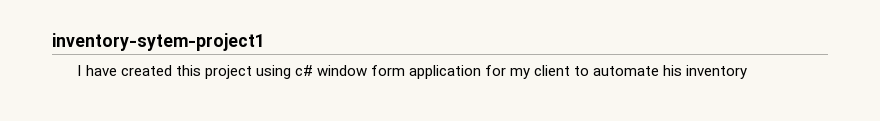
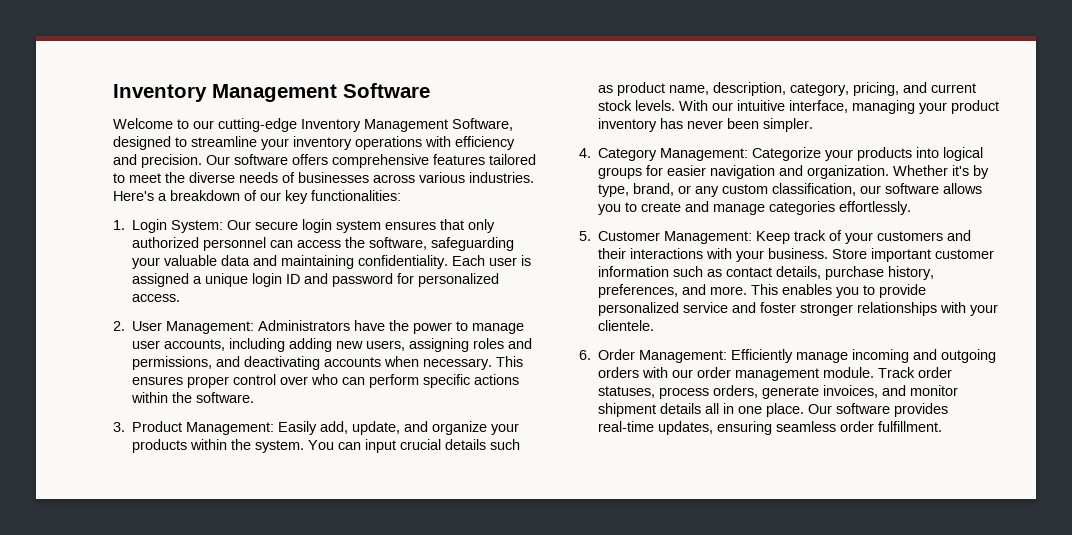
- inventory-sytem-project1
- I have created this project using c# window form application for my client to automate his inventory
+ Inventory Management Software
+ Welcome to our cutting-edge Inventory Management Software, designed to streamline your inventory operations with efficiency and precision. Our software offers comprehensive features tailored to meet the diverse needs of businesses across various industries. Here's a breakdown of our key functionalities:
+ 1. Login System: Our secure login system ensures that only authorized personnel can access the software, safeguarding your valuable data and maintaining confidentiality. Each user is assigned a unique login ID and password for personalized access.
+ 2. User Management: Administrators have the power to manage user accounts, including adding new users, assigning roles and permissions, and deactivating accounts when necessary. This ensures proper control over who can perform specific actions within the software.
+ 3. Product Management: Easily add, update, and organize your products within the system. You can input crucial details such as product name, description, category, pricing, and current stock levels. With our intuitive interface, managing your product inventory has never been simpler.
+ 4. Category Management: Categorize your products into logical groups for easier navigation and organization. Whether it's by type, brand, or any custom classification, our software allows you to create and manage categories effortlessly.
+ 5. Customer Management: Keep track of your customers and their interactions with your business. Store important customer information such as contact details, purchase history, preferences, and more. This enables you to provide personalized service and foster stronger relationships with your clientele.
+ 6. Order Management: Efficiently manage incoming and outgoing orders with our order management module. Track order statuses, process orders, generate invoices, and monitor shipment details all in one place. Our software provides real-time updates, ensuring seamless order fulfillment.

